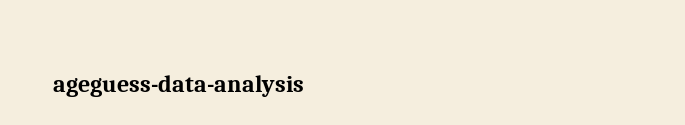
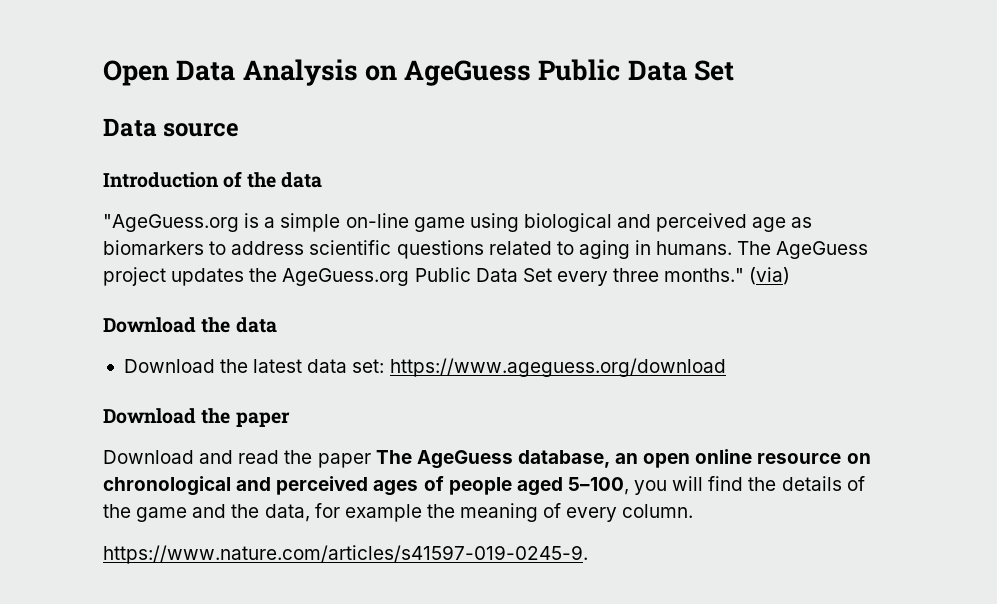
- ageguess-data-analysis
+ Open Data Analysis on AgeGuess Public Data Set
+ Data source
+ Introduction of the data
+ "AgeGuess.org is a simple on-line game using biological and perceived age as biomarkers to address scientific questions related to aging in humans. The AgeGuess project updates the AgeGuess.org Public Data Set every three months." (via)
+ Download the data
+ Download the latest data set: https://www.ageguess.org/download
+ Download the paper
+ Download and read the paper The AgeGuess database, an open online resource on chronological and perceived ages of people aged 5–100, you will find the details of the game and the data, for example the meaning of every column.
+ https://www.nature.com/articles/s41597-019-0245-9.

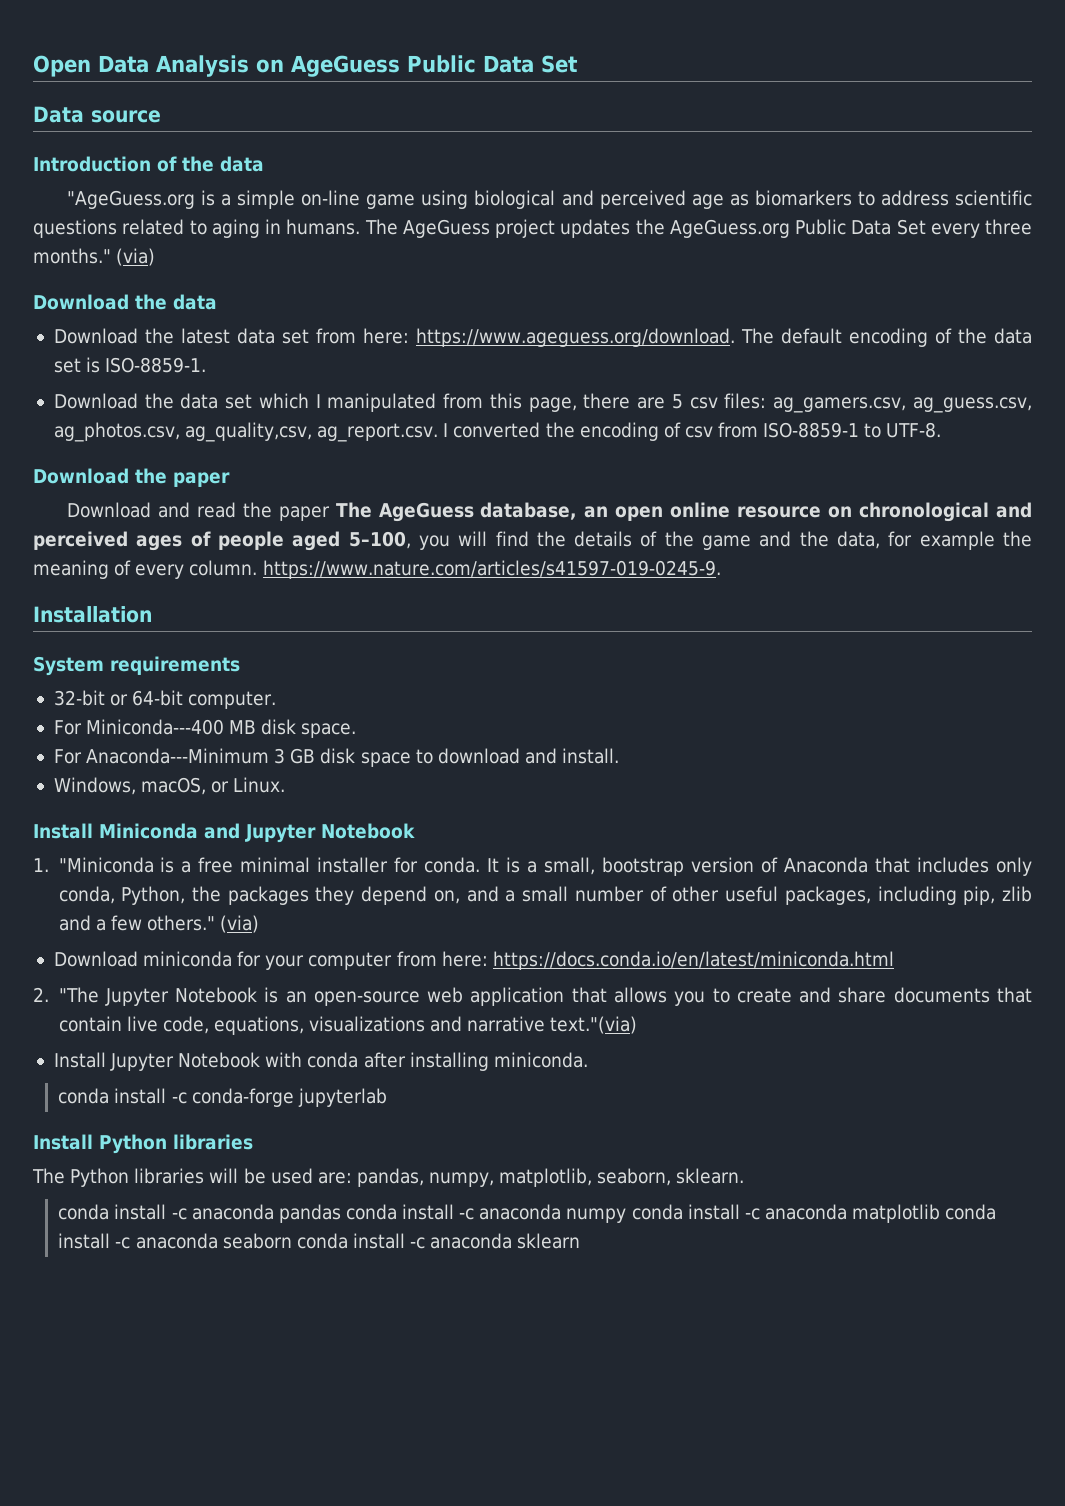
- Download the latest data set: https://www.ageguess.org/download
+ Download the latest data set from here: https://www.ageguess.org/download. The default encoding of the data set is ISO-8859-1.
+ Download the data set which I manipulated from this page, there are 5 csv files: ag_gamers.csv, ag_guess.csv, ag_photos.csv, ag_quality,csv, ag_report.csv. I converted the encoding of csv from ISO-8859-1 to UTF-8.
- Download and read the paper The AgeGuess database, an open online resource on chronological and perceived ages of people aged 5–100, you will find the details of the game and the data, for example the meaning of every column.
- https://www.nature.com/articles/s41597-019-0245-9.
+ Download and read the paper The AgeGuess database, an open online resource on chronological and perceived ages of people aged 5–100, you will find the details of the game and the data, for example the meaning of every column. https://www.nature.com/articles/s41597-019-0245-9.
+ Installation
+ System requirements
+ 32-bit or 64-bit computer.
+ For Miniconda---400 MB disk space.
+ For Anaconda---Minimum 3 GB disk space to download and install.
+ Windows, macOS, or Linux.
+ Install Miniconda and Jupyter Notebook
+ 1. "Miniconda is a free minimal installer for conda. It is a small, bootstrap version of Anaconda that includes only conda, Python, the packages they depend on, and a small number of other useful packages, including pip, zlib and a few others." (via)
+ Download miniconda for your computer from here: https://docs.conda.io/en/latest/miniconda.html
+ 2. "The Jupyter Notebook is an open-source web application that allows you to create and share documents that contain live code, equations, visualizations and narrative text."(via)
+ Install Jupyter Notebook with conda after installing miniconda.
+ conda install -c conda-forge jupyterlab
+ Install Python libraries
+ The Python libraries will be used are: pandas, numpy, matplotlib, seaborn, sklearn.
+ conda install -c anaconda pandas conda install -c anaconda numpy conda install -c anaconda matplotlib conda install -c anaconda seaborn conda install -c anaconda sklearn

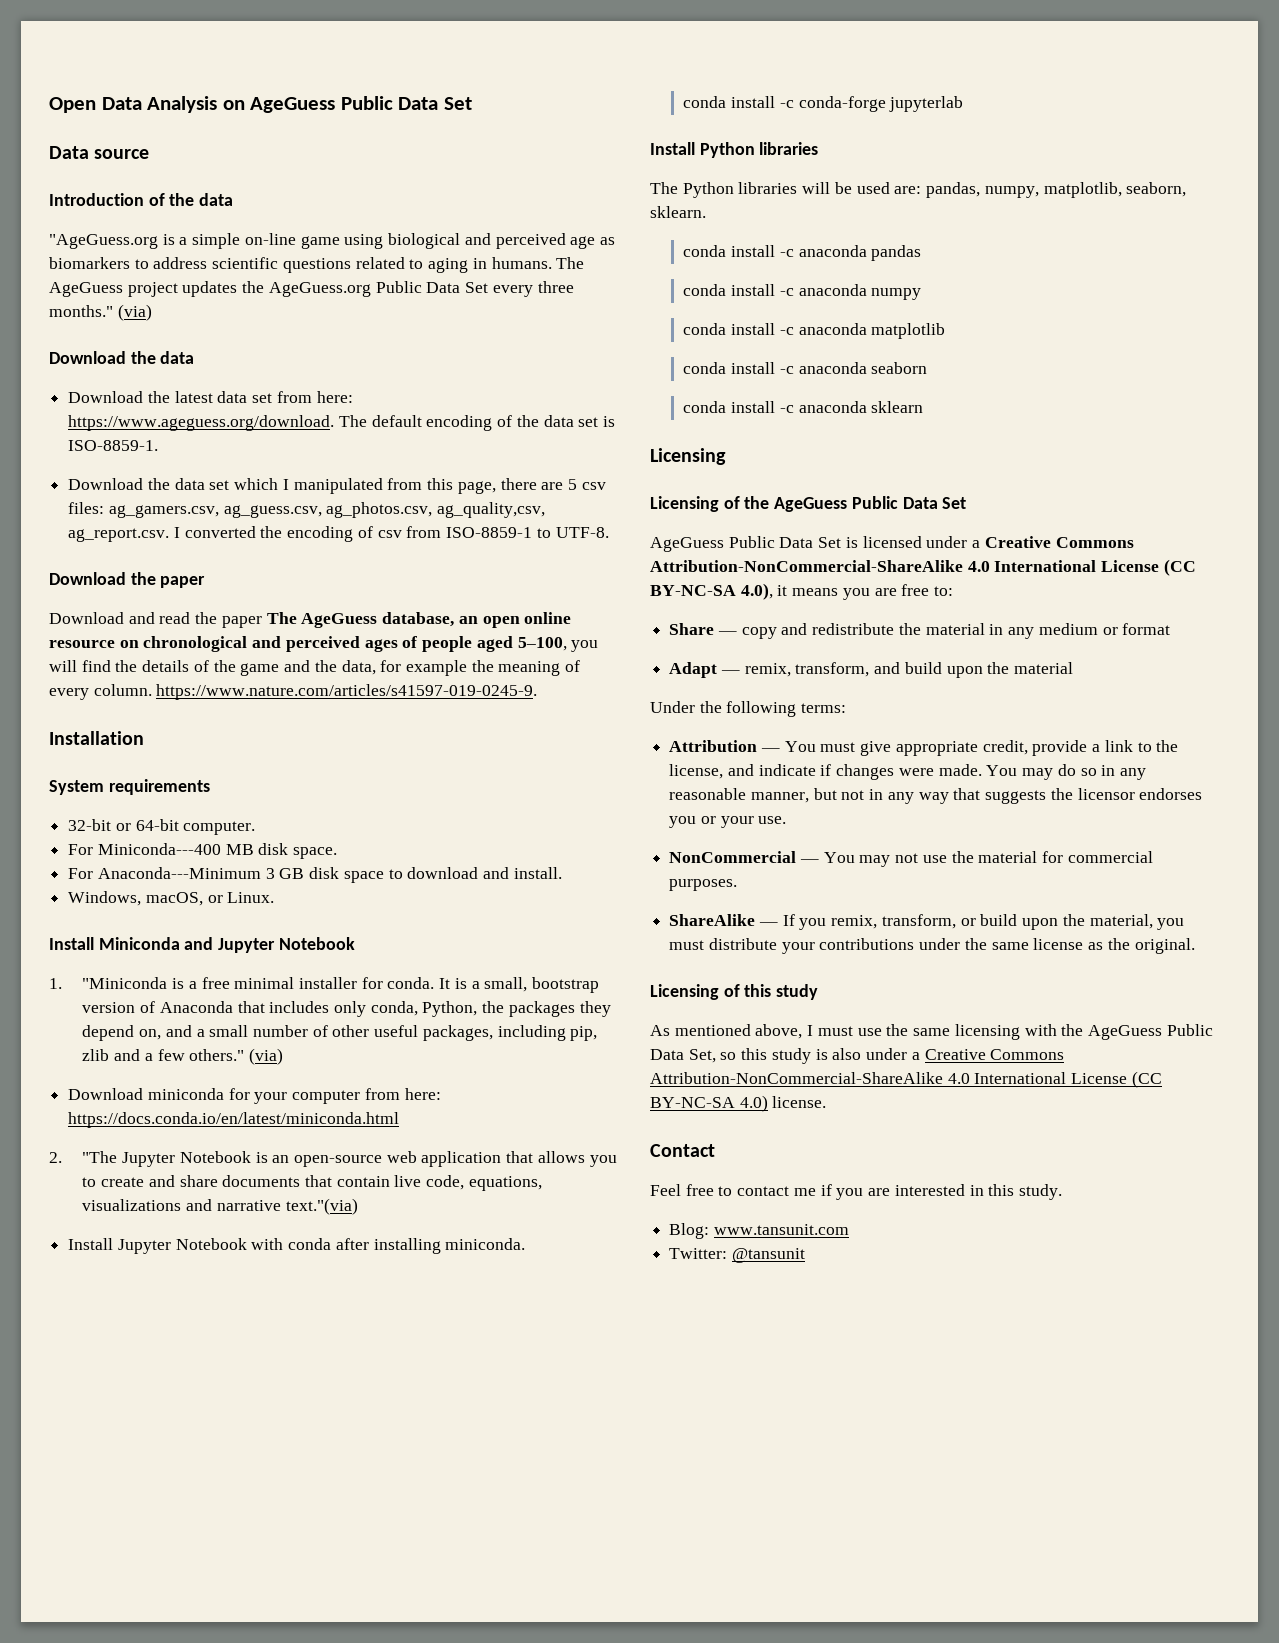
- conda install -c anaconda pandas conda install -c anaconda numpy conda install -c anaconda matplotlib conda install -c anaconda seaborn conda install -c anaconda sklearn
+ conda install -c anaconda pandas
+ conda install -c anaconda numpy
+ conda install -c anaconda matplotlib
+ conda install -c anaconda seaborn
+ conda install -c anaconda sklearn
+ Licensing
+ Licensing of the AgeGuess Public Data Set
+ AgeGuess Public Data Set is licensed under a Creative Commons Attribution-NonCommercial-ShareAlike 4.0 International License (CC BY-NC-SA 4.0), it means you are free to:
+ Share — copy and redistribute the material in any medium or format
+ Adapt — remix, transform, and build upon the material
+ Under the following terms:
+ Attribution — You must give appropriate credit, provide a link to the license, and indicate if changes were made. You may do so in any reasonable manner, but not in any way that suggests the licensor endorses you or your use.
+ NonCommercial — You may not use the material for commercial purposes.
+ ShareAlike — If you remix, transform, or build upon the material, you must distribute your contributions under the same license as the original.
+ Licensing of this study
+ As mentioned above, I must use the same licensing with the AgeGuess Public Data Set, so this study is also under a Creative Commons Attribution-NonCommercial-ShareAlike 4.0 International License (CC BY-NC-SA 4.0) license.
+ Contact
+ Feel free to contact me if you are interested in this study.
+ Blog: www.tansunit.com
+ Twitter: @tansunit

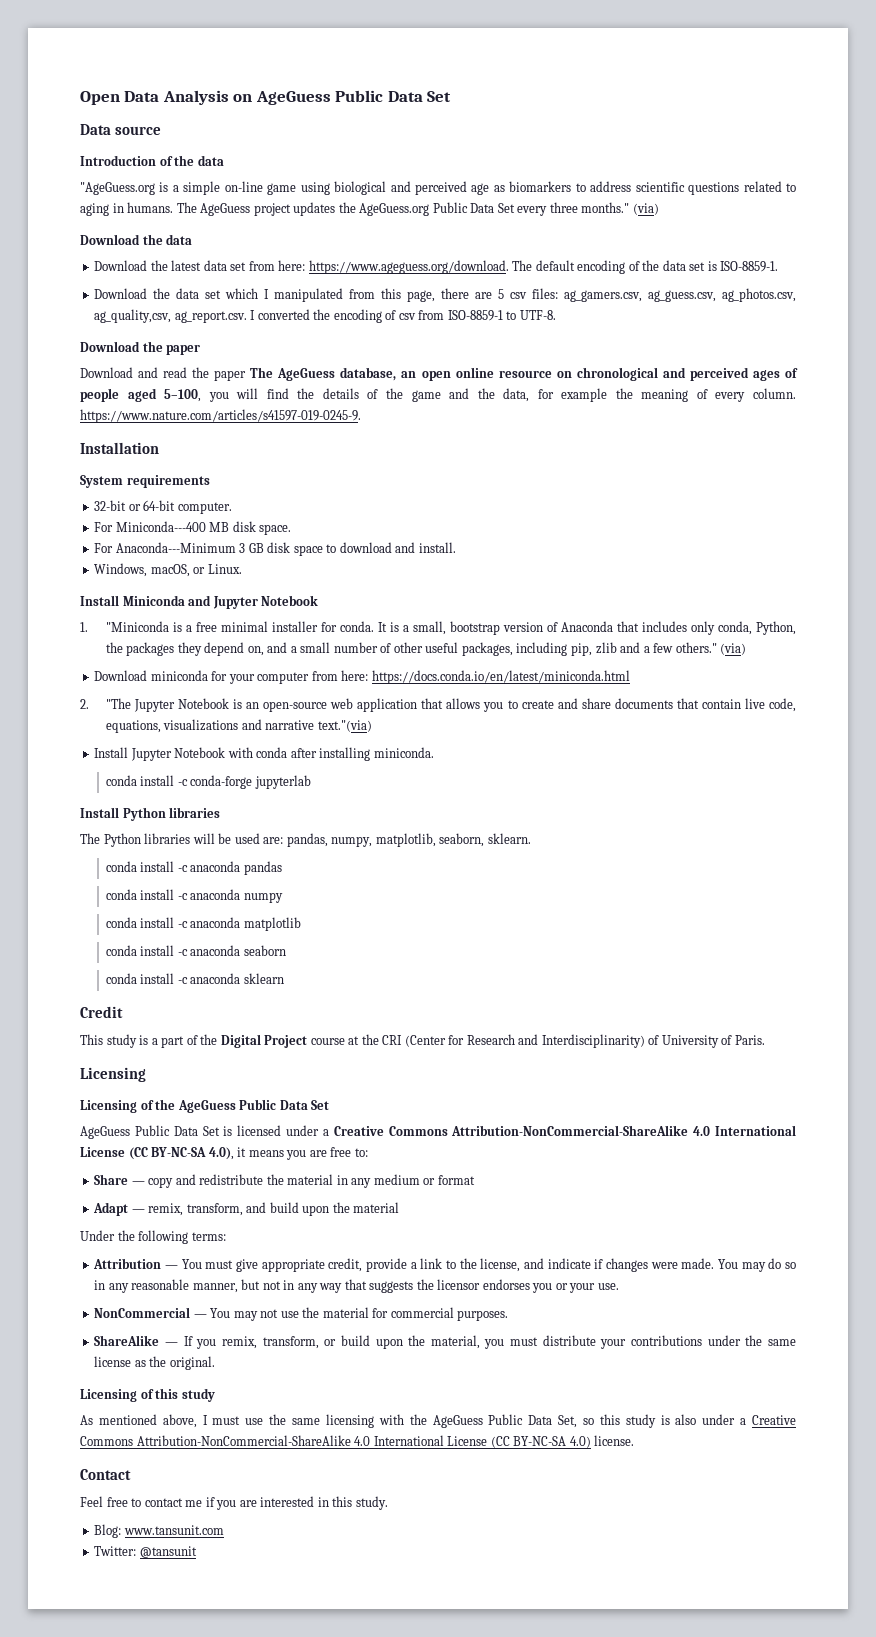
+ Credit
+ This study is a part of the Digital Project course at the CRI (Center for Research and Interdisciplinarity) of University of Paris.

